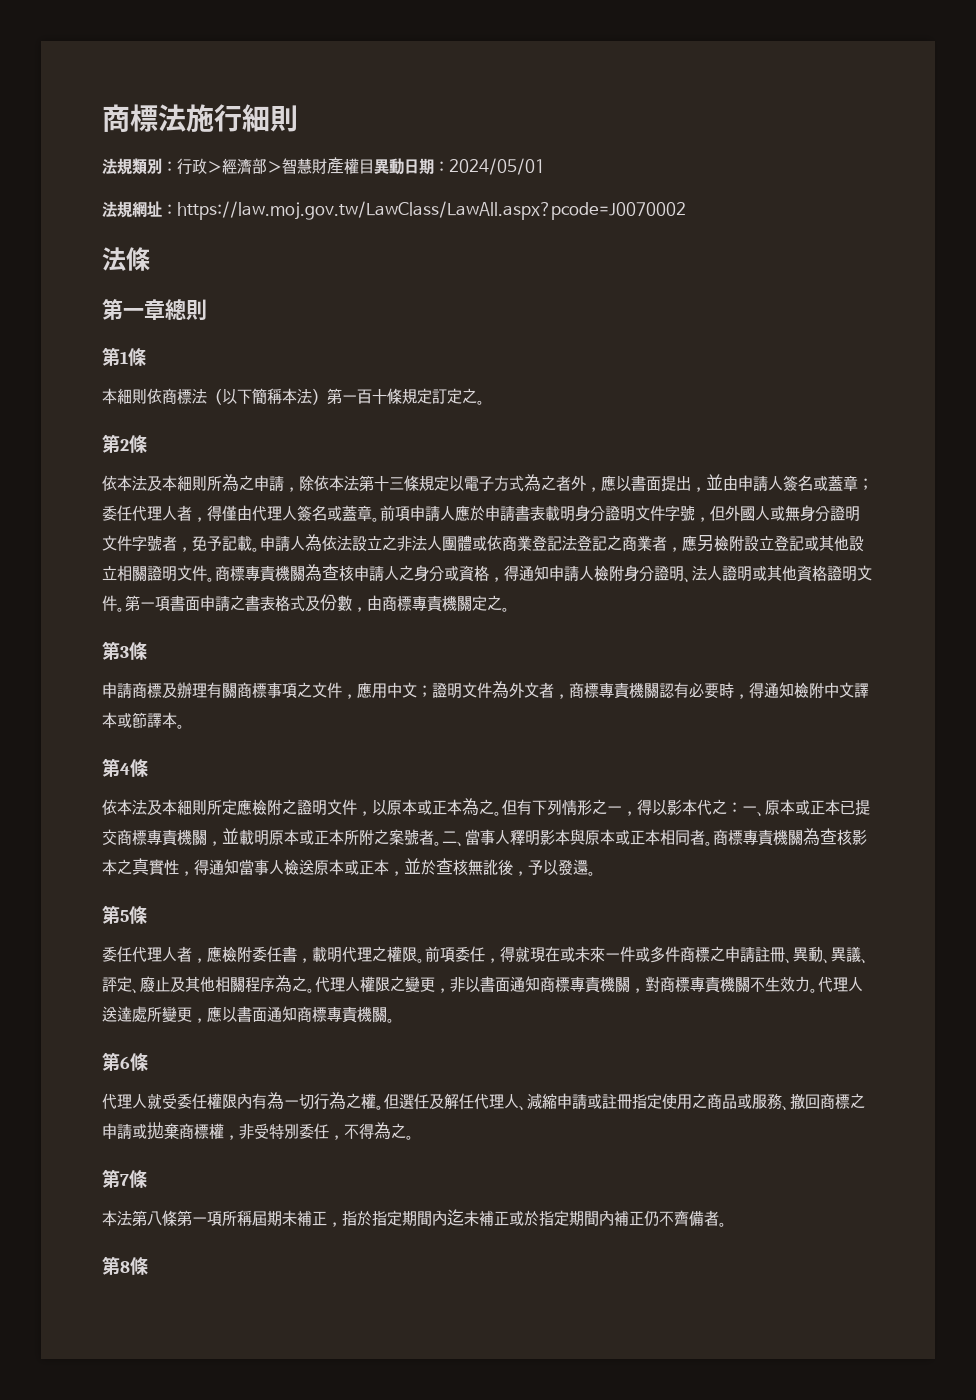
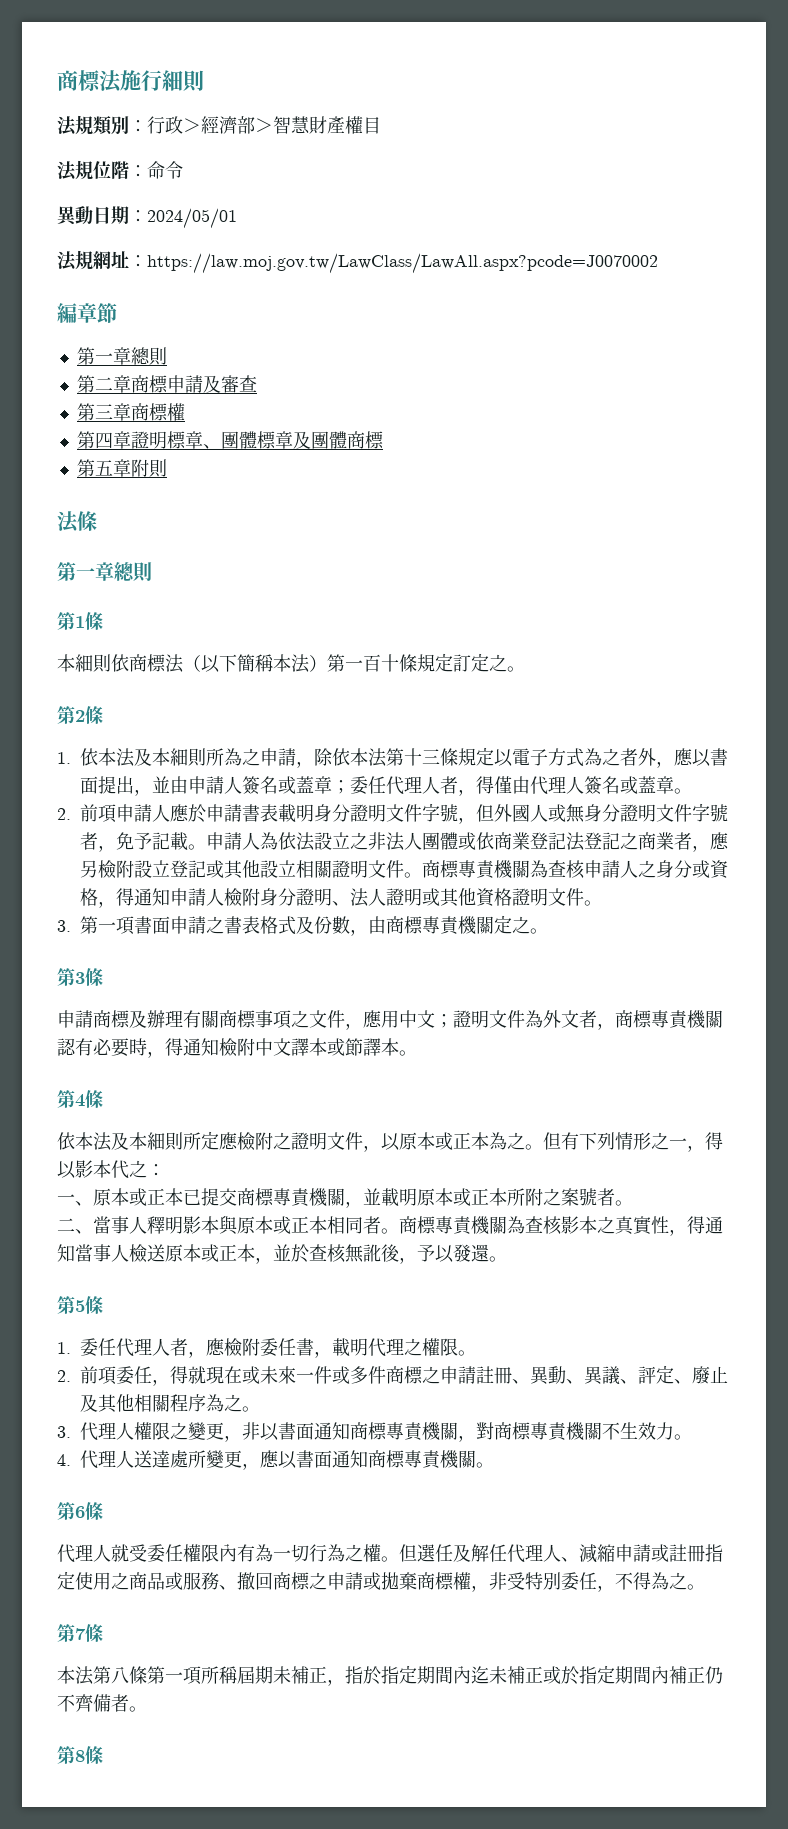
- 法規類別：行政＞經濟部＞智慧財產權目異動日期：2024/05/01
+ 法規類別：行政＞經濟部＞智慧財產權目
+ 法規位階：命令
+ 異動日期：2024/05/01
+ 編章節
+ 第一章總則
+ 第二章商標申請及審查
+ 第三章商標權
+ 第四章證明標章、團體標章及團體商標
+ 第五章附則
- 依本法及本細則所為之申請，除依本法第十三條規定以電子方式為之者外，應以書面提出，並由申請人簽名或蓋章；委任代理人者，得僅由代理人簽名或蓋章。前項申請人應於申請書表載明身分證明文件字號，但外國人或無身分證明文件字號者，免予記載。
+ 1.依本法及本細則所為之申請，除依本法第十三條規定以電子方式為之者外，應以書面提出，並由申請人簽名或蓋章；委任代理人者，得僅由代理人簽名或蓋章。
+ 2.前項申請人應於申請書表載明身分證明文件字號，但外國人或無身分證明文件字號者，免予記載。
- 商標專責機關為查核申請人之身分或資格，得通知申請人檢附身分證明、法人證明或其他資格證明文件。第一項書面申請之書表格式及份數，由商標專責機關定之。
+ 商標專責機關為查核申請人之身分或資格，得通知申請人檢附身分證明、法人證明或其他資格證明文件。
+ 3.第一項書面申請之書表格式及份數，由商標專責機關定之。
- 但有下列情形之一，得以影本代之：一、原本或正本已提交商標專責機關，並載明原本或正本所附之案號者。二、當事人釋明影本與原本或正本相同者。
+ 但有下列情形之一，得以影本代之：
+ 一、原本或正本已提交商標專責機關，並載明原本或正本所附之案號者。
+ 二、當事人釋明影本與原本或正本相同者。
- 委任代理人者，應檢附委任書，載明代理之權限。前項委任，得就現在或未來一件或多件商標之申請註冊、異動、異議、評定、廢止及其他相關程序為之。代理人權限之變更，非以書面通知商標專責機關，對商標專責機關不生效力。代理人送達處所變更，應以書面通知商標專責機關。
+ 1.委任代理人者，應檢附委任書，載明代理之權限。
+ 2.前項委任，得就現在或未來一件或多件商標之申請註冊、異動、異議、評定、廢止及其他相關程序為之。
+ 3.代理人權限之變更，非以書面通知商標專責機關，對商標專責機關不生效力。
+ 4.代理人送達處所變更，應以書面通知商標專責機關。

